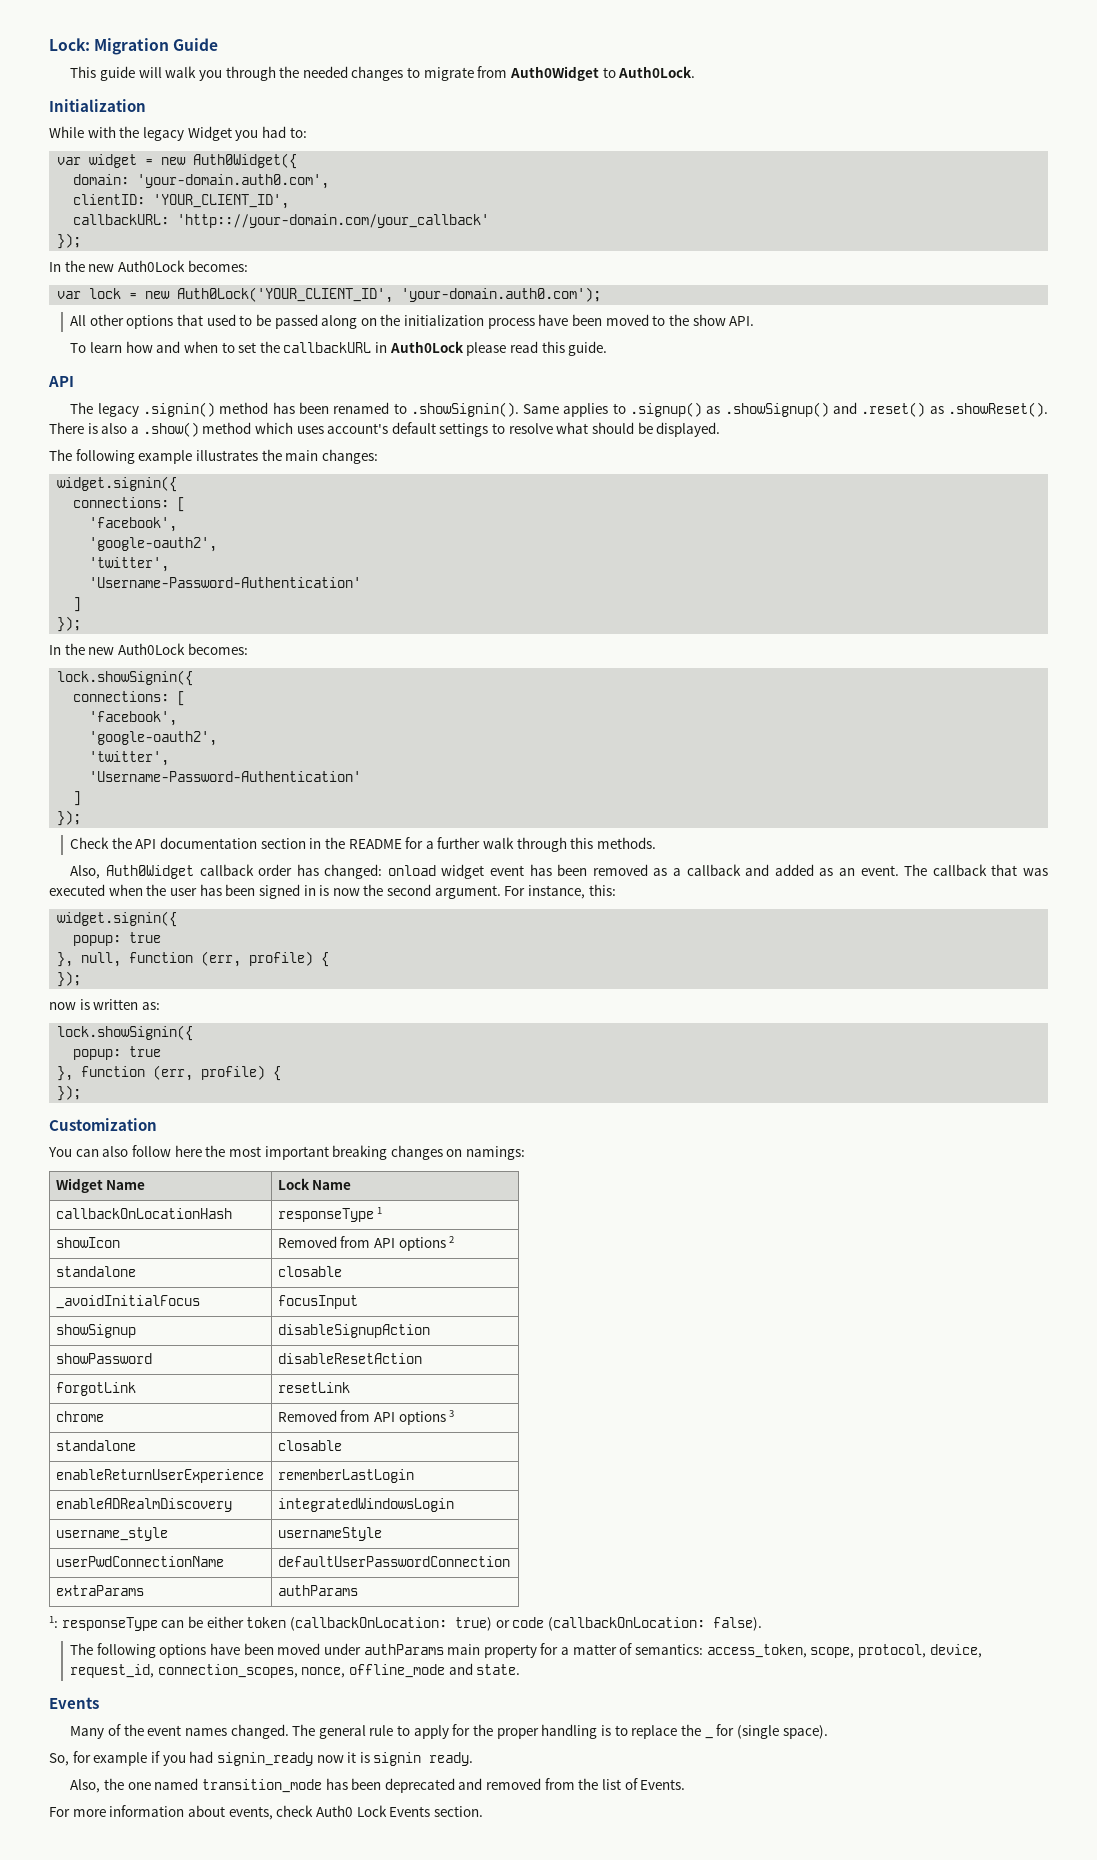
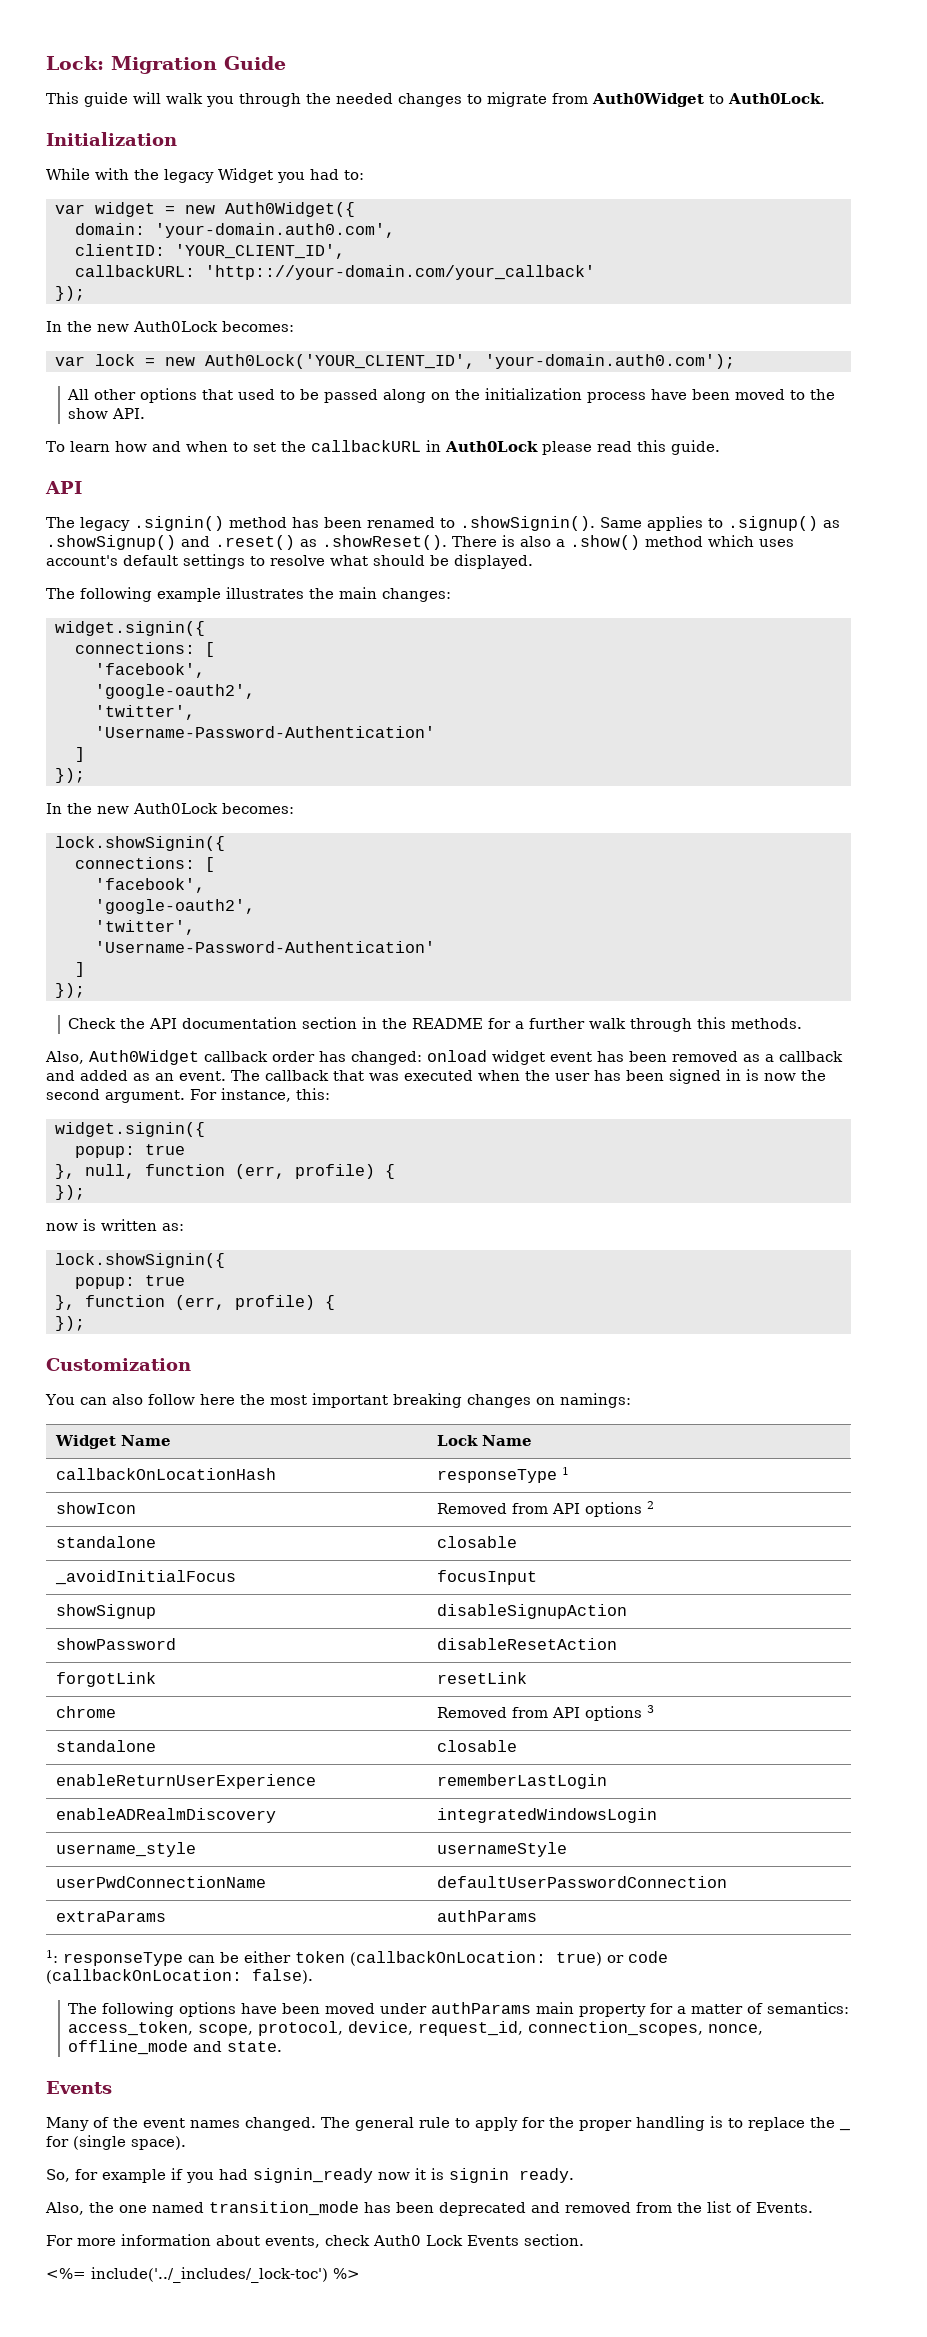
+ <%= include('../_includes/_lock-toc') %>

